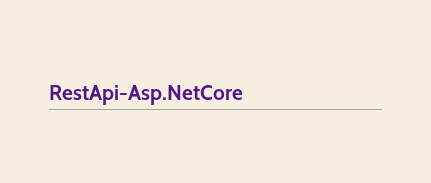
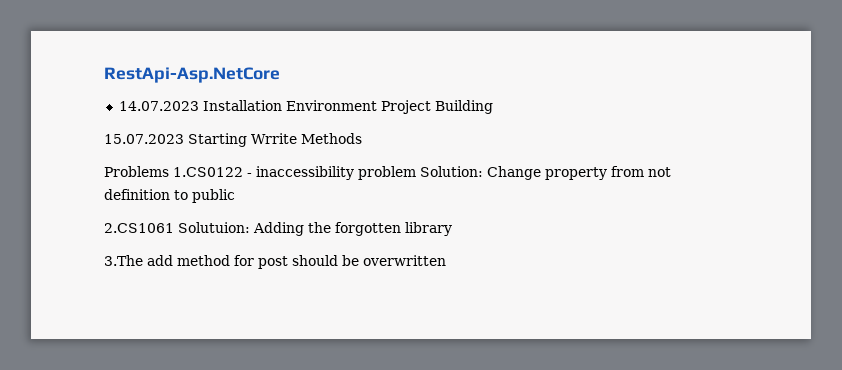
+ 14.07.2023 Installation Environment Project Building
+ 15.07.2023 Starting Wrrite Methods
+ Problems 1.CS0122 - inaccessibility problem Solution: Change property from not definition to public
+ 2.CS1061 Solutuion: Adding the forgotten library
+ 3.The add method for post should be overwritten

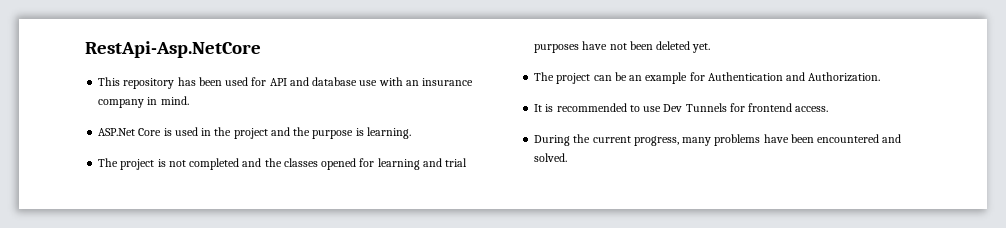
- 14.07.2023 Installation Environment Project Building
- 15.07.2023 Starting Wrrite Methods
- Problems 1.CS0122 - inaccessibility problem Solution: Change property from not definition to public
- 2.CS1061 Solutuion: Adding the forgotten library
- 3.The add method for post should be overwritten
+ This repository has been used for API and database use with an insurance company in mind.
+ ASP.Net Core is used in the project and the purpose is learning.
+ The project is not completed and the classes opened for learning and trial purposes have not been deleted yet.
+ The project can be an example for Authentication and Authorization.
+ It is recommended to use Dev Tunnels for frontend access.
+ During the current progress, many problems have been encountered and solved.

